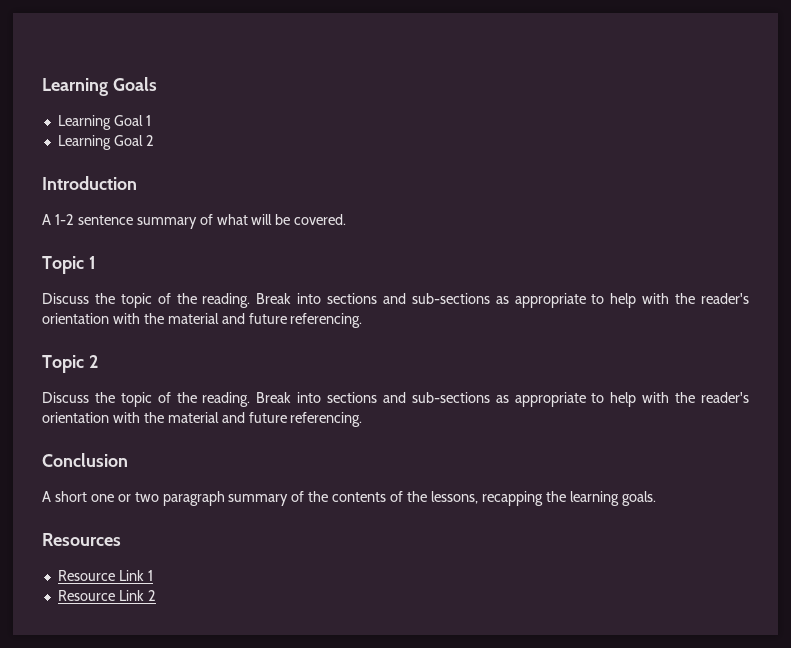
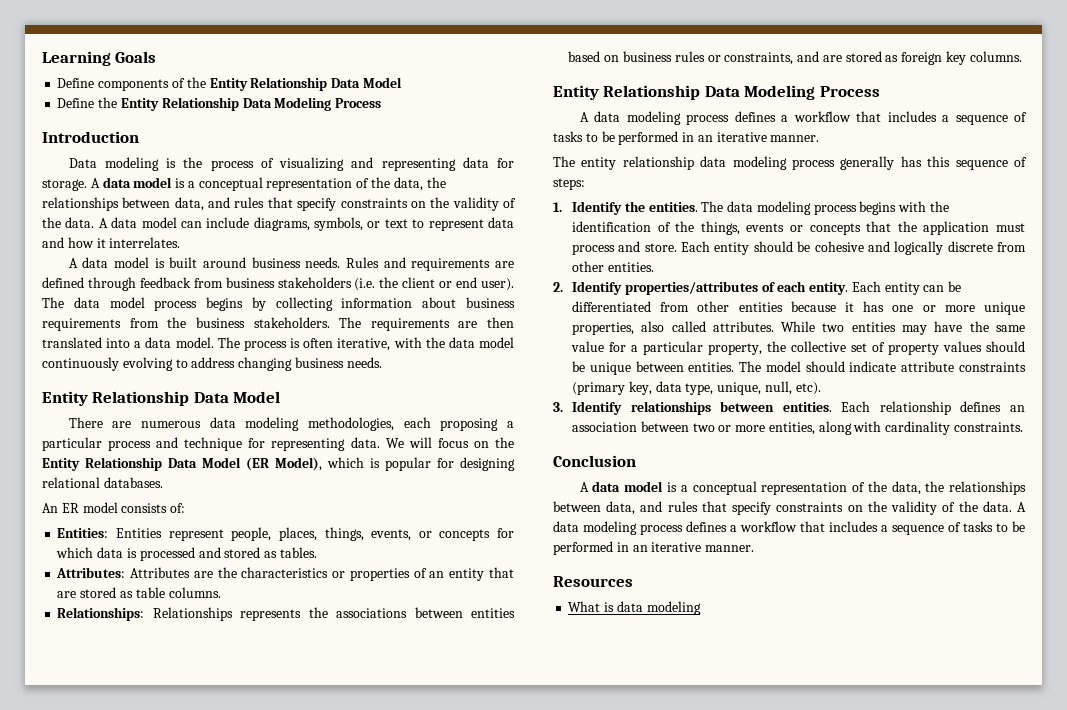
- Learning Goal 1
- Learning Goal 2
+ Define components of the Entity Relationship Data Model
+ Define the Entity Relationship Data Modeling Process
  Introduction
- A 1-2 sentence summary of what will be covered.
- Topic 1
- Discuss the topic of the reading. Break into sections and sub-sections as appropriate to help with the reader's orientation with the material and future referencing.
- Topic 2
- Discuss the topic of the reading. Break into sections and sub-sections as appropriate to help with the reader's orientation with the material and future referencing.
+ Data modeling is the process of visualizing and representing data for storage. A data model is a conceptual representation of the data, the relationships between data, and rules that specify constraints on the validity of the data. A data model can include diagrams, symbols, or text to represent data and how it interrelates.
+ A data model is built around business needs. Rules and requirements are defined through feedback from business stakeholders (i.e. the client or end user). The data model process begins by collecting information about business requirements from the business stakeholders. The requirements are then translated into a data model. The process is often iterative, with the data model continuously evolving to address changing business needs.
+ Entity Relationship Data Model
+ There are numerous data modeling methodologies, each proposing a particular process and technique for representing data. We will focus on the Entity Relationship Data Model (ER Model), which is popular for designing relational databases.
+ An ER model consists of:
+ Entities: Entities represent people, places, things, events, or concepts for which data is processed and stored as tables.
+ Attributes: Attributes are the characteristics or properties of an entity that are stored as table columns.
+ Relationships: Relationships represents the associations between entities based on business rules or constraints, and are stored as foreign key columns.
+ Entity Relationship Data Modeling Process
+ A data modeling process defines a workflow that includes a sequence of tasks to be performed in an iterative manner.
+ The entity relationship data modeling process generally has this sequence of steps:
+ 1. Identify the entities. The data modeling process begins with the identification of the things, events or concepts that the application must process and store. Each entity should be cohesive and logically discrete from other entities.
+ 2. Identify properties/attributes of each entity. Each entity can be differentiated from other entities because it has one or more unique properties, also called attributes. While two entities may have the same value for a particular property, the collective set of property values should be unique between entities. The model should indicate attribute constraints (primary key, data type, unique, null, etc).
+ 3. Identify relationships between entities. Each relationship defines an association between two or more entities, along with cardinality constraints.
  Conclusion
- A short one or two paragraph summary of the contents of the lessons, recapping the learning goals.
+ A data model is a conceptual representation of the data, the relationships between data, and rules that specify constraints on the validity of the data. A data modeling process defines a workflow that includes a sequence of tasks to be performed in an iterative manner.
  Resources
- Resource Link 1
- Resource Link 2
+ What is data modeling

